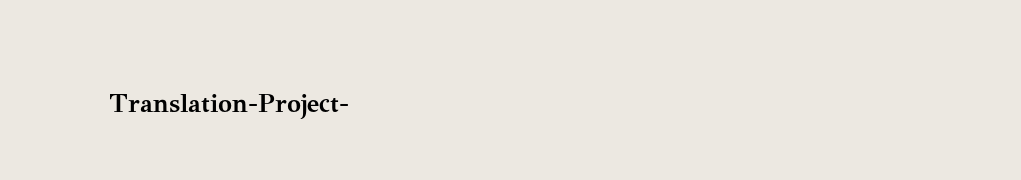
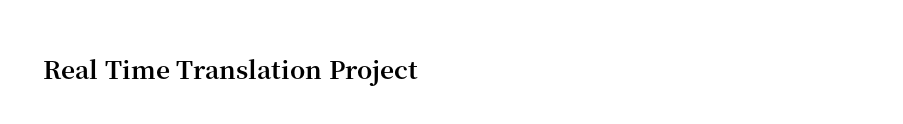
- Translation-Project-
+ Real Time Translation Project

